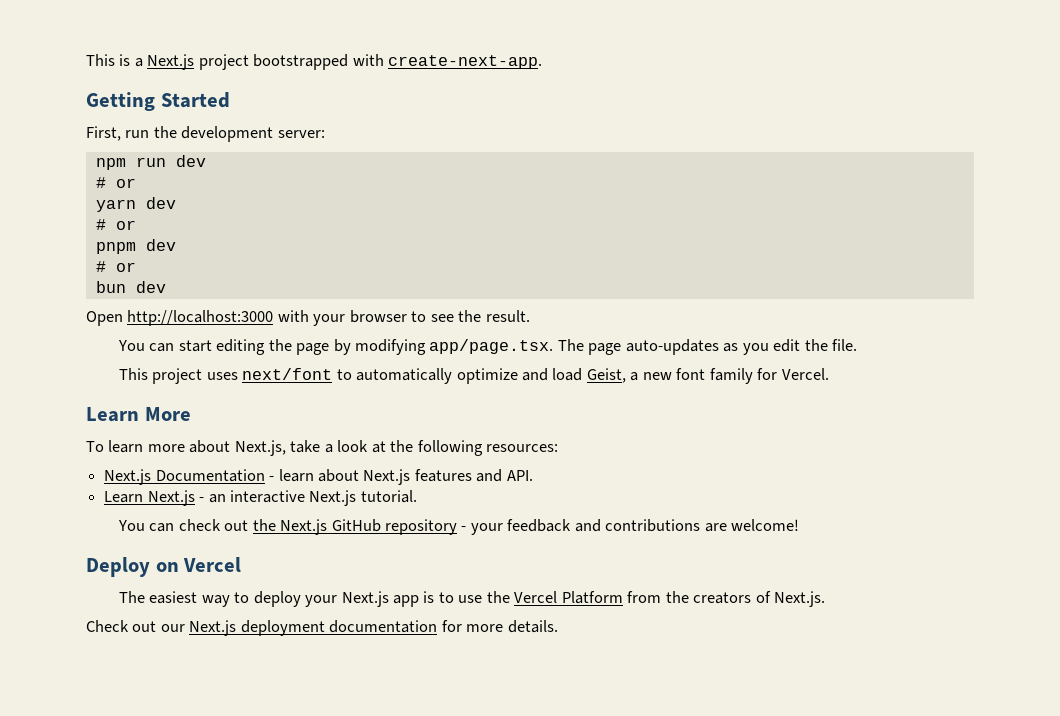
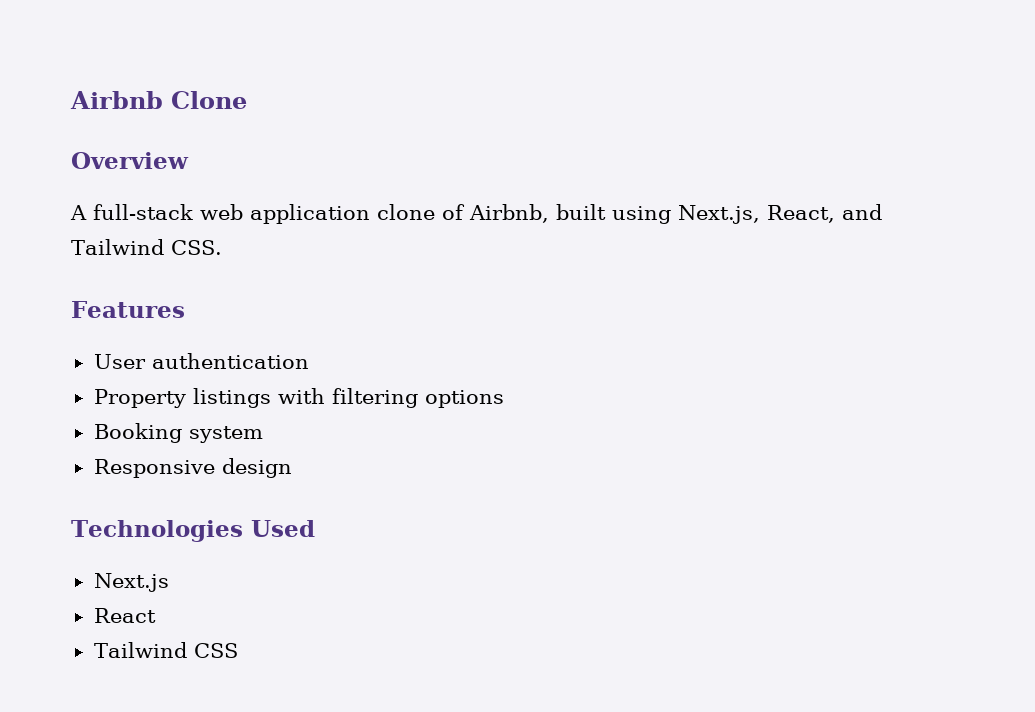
- This is a Next.js project bootstrapped with create-next-app.
- Getting Started
- First, run the development server:
- npm run dev
- # or
- yarn dev
- # or
- pnpm dev
- # or
- bun dev
- Open http://localhost:3000 with your browser to see the result.
- You can start editing the page by modifying app/page.tsx. The page auto-updates as you edit the file.
- This project uses next/font to automatically optimize and load Geist, a new font family for Vercel.
- Learn More
- To learn more about Next.js, take a look at the following resources:
- Next.js Documentation - learn about Next.js features and API.
- Learn Next.js - an interactive Next.js tutorial.
- You can check out the Next.js GitHub repository - your feedback and contributions are welcome!
- Deploy on Vercel
- The easiest way to deploy your Next.js app is to use the Vercel Platform from the creators of Next.js.
- Check out our Next.js deployment documentation for more details.
+ Airbnb Clone
+ Overview
+ A full-stack web application clone of Airbnb, built using Next.js, React, and Tailwind CSS.
+ Features
+ User authentication
+ Property listings with filtering options
+ Booking system
+ Responsive design
+ Technologies Used
+ Next.js
+ React
+ Tailwind CSS

